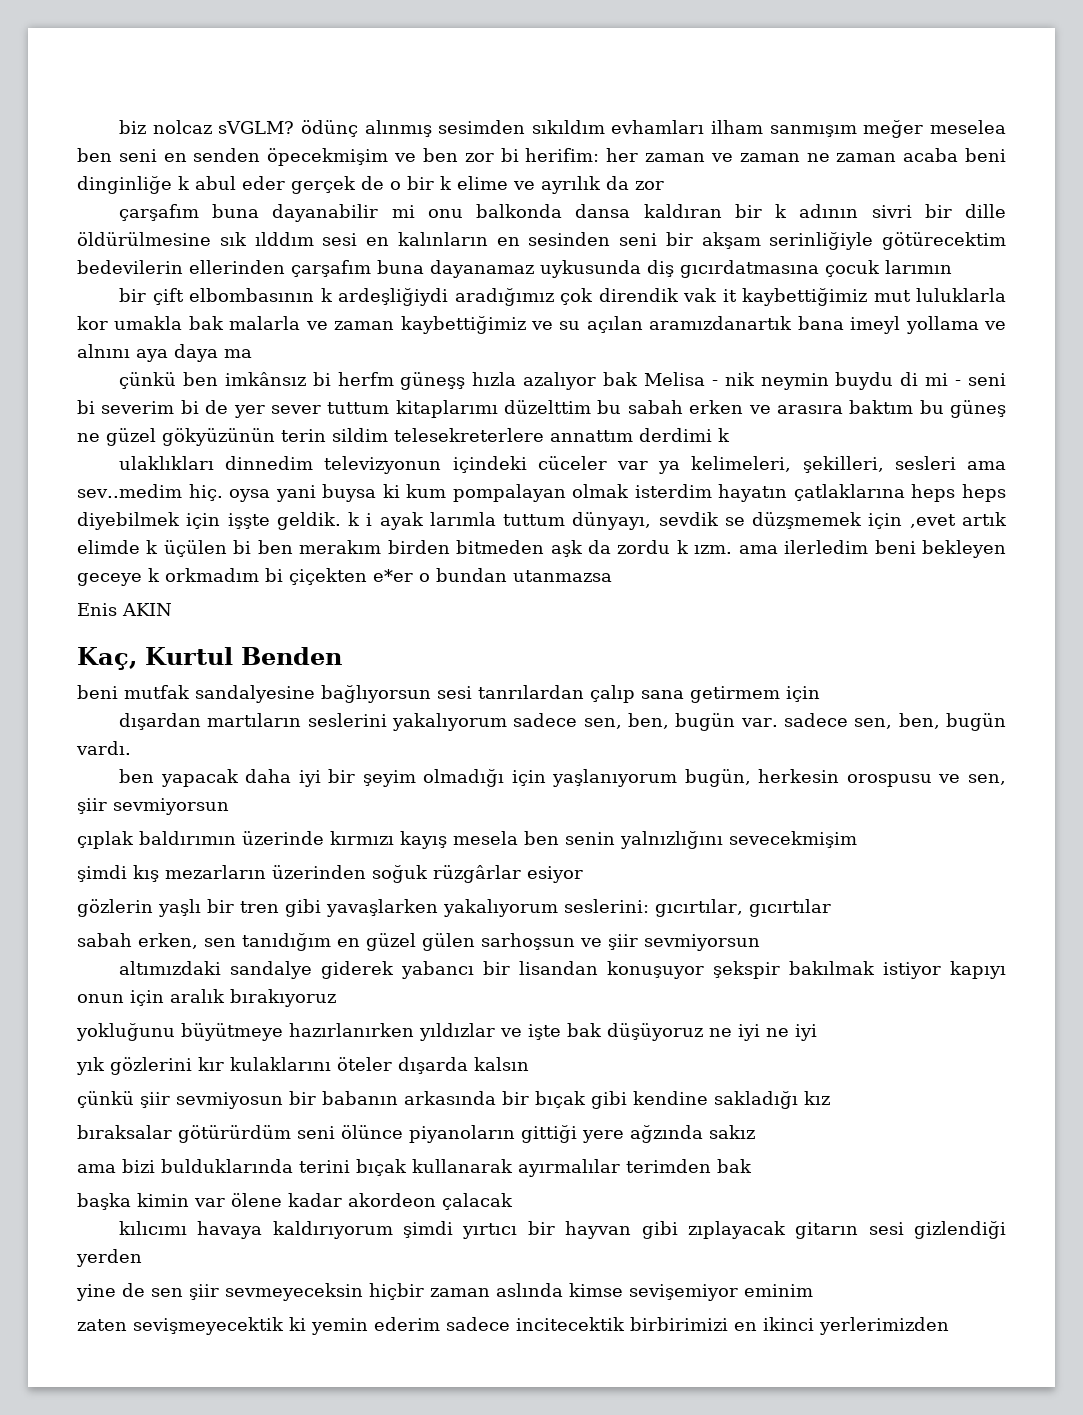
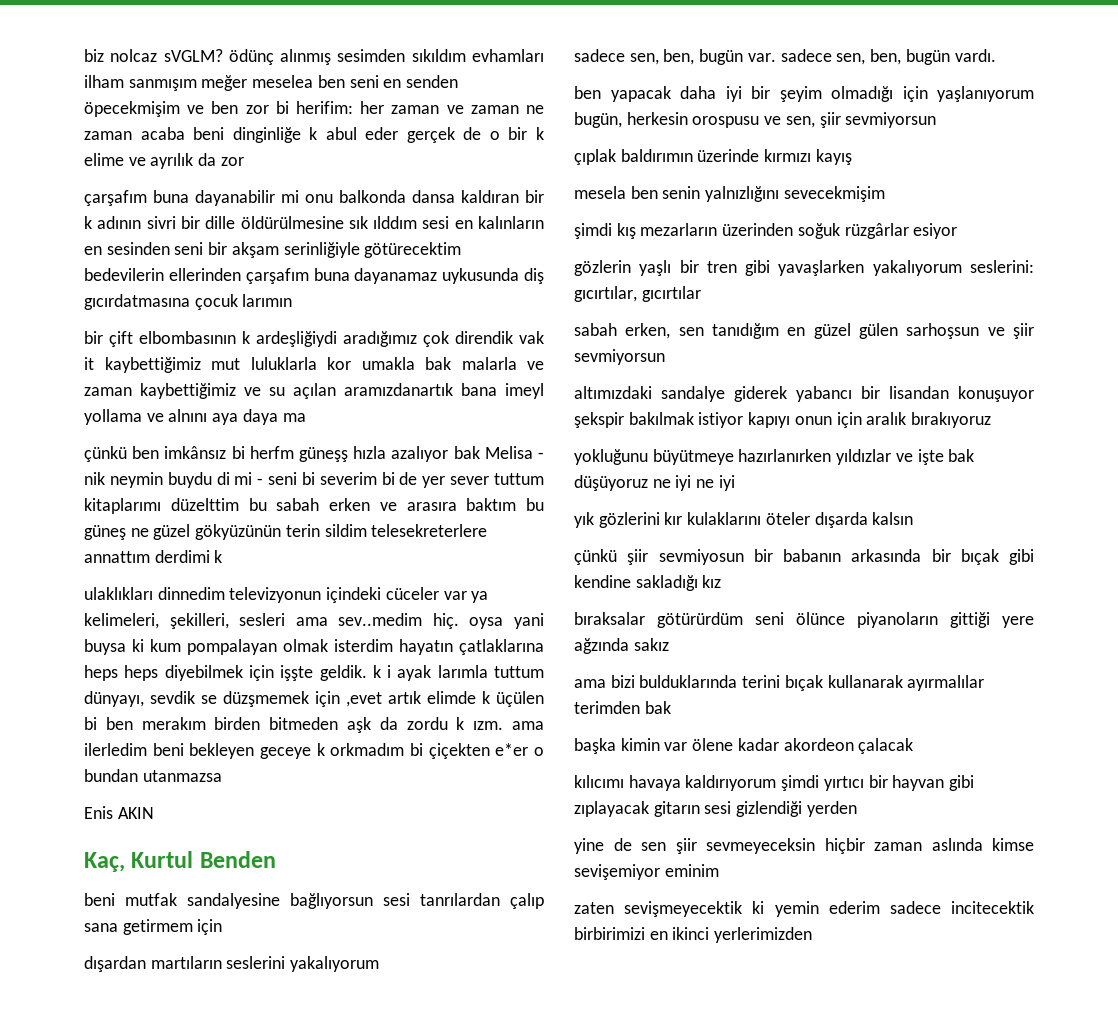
- dışardan martıların seslerini yakalıyorum sadece sen, ben, bugün var. sadece sen, ben, bugün vardı.
+ dışardan martıların seslerini yakalıyorum
+ sadece sen, ben, bugün var. sadece sen, ben, bugün vardı.
- çıplak baldırımın üzerinde kırmızı kayış mesela ben senin yalnızlığını sevecekmişim
+ çıplak baldırımın üzerinde kırmızı kayış
+ mesela ben senin yalnızlığını sevecekmişim

